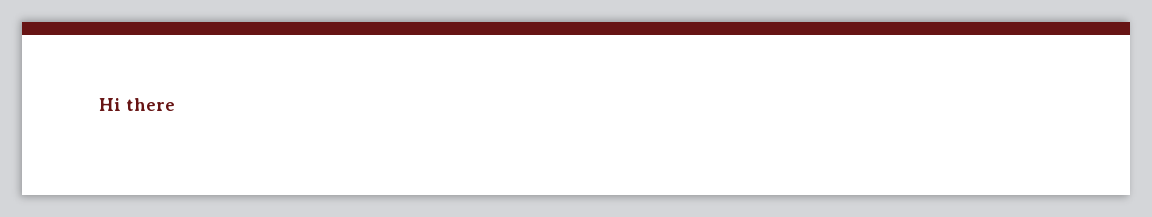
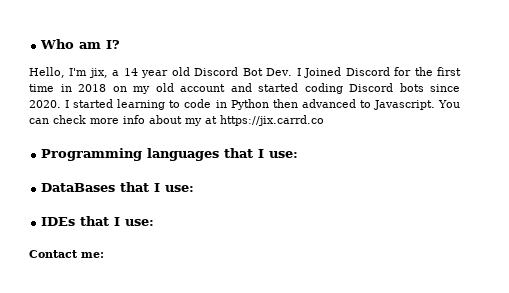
- Hi there
+ Who am I?
+ Hello, I'm jix, a 14 year old Discord Bot Dev. I Joined Discord for the first time in 2018 on my old account and started coding Discord bots since 2020. I started learning to code in Python then advanced to Javascript. You can check more info about my at https://jix.carrd.co
+ Programming languages that I use:
+ DataBases that I use:
+ IDEs that I use:
+ Contact me:

